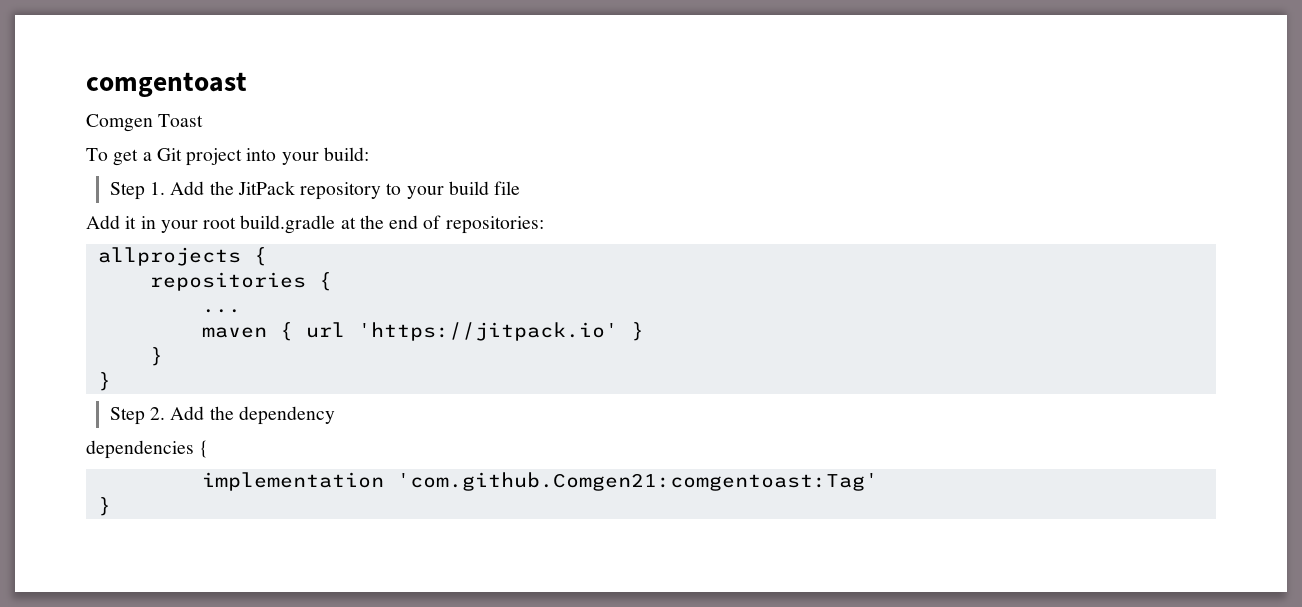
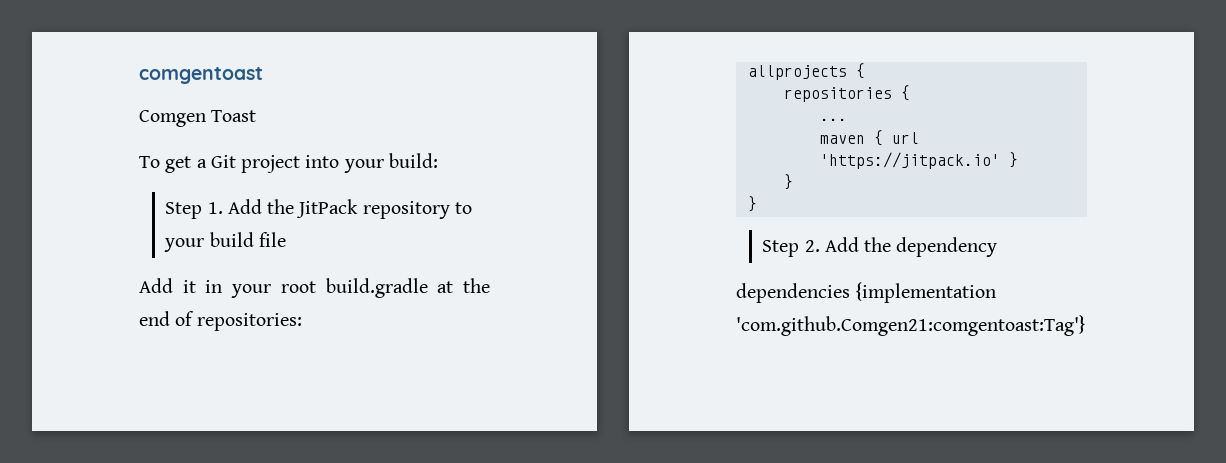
- dependencies {
- implementation 'com.github.Comgen21:comgentoast:Tag'
- }
+ dependencies {implementation 'com.github.Comgen21:comgentoast:Tag'}

